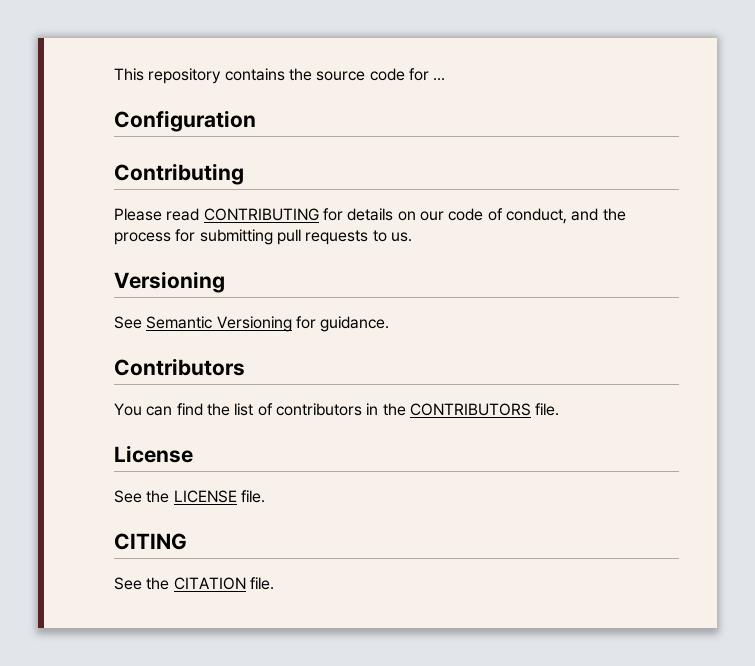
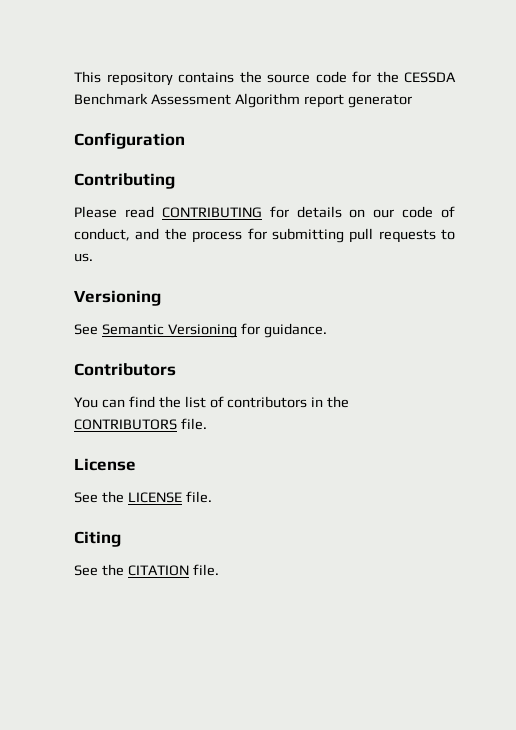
- This repository contains the source code for ...
+ This repository contains the source code for the CESSDA Benchmark Assessment Algorithm report generator
- CITING
+ Citing

